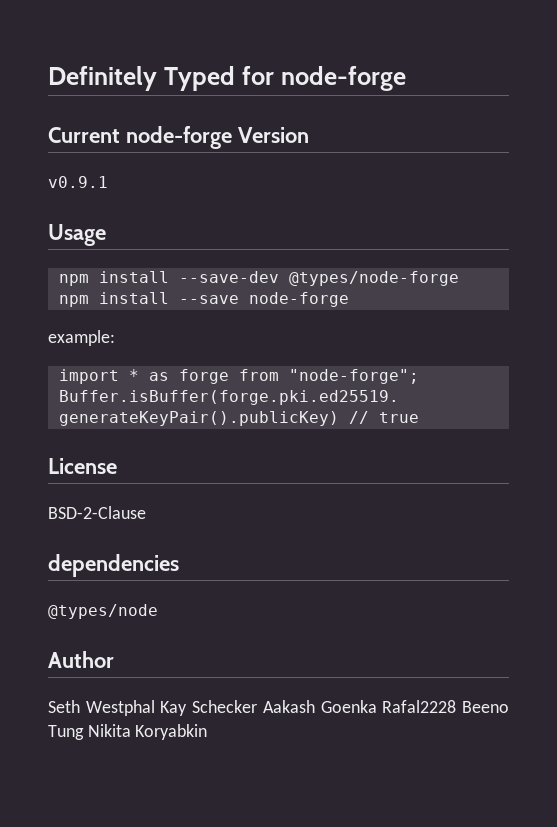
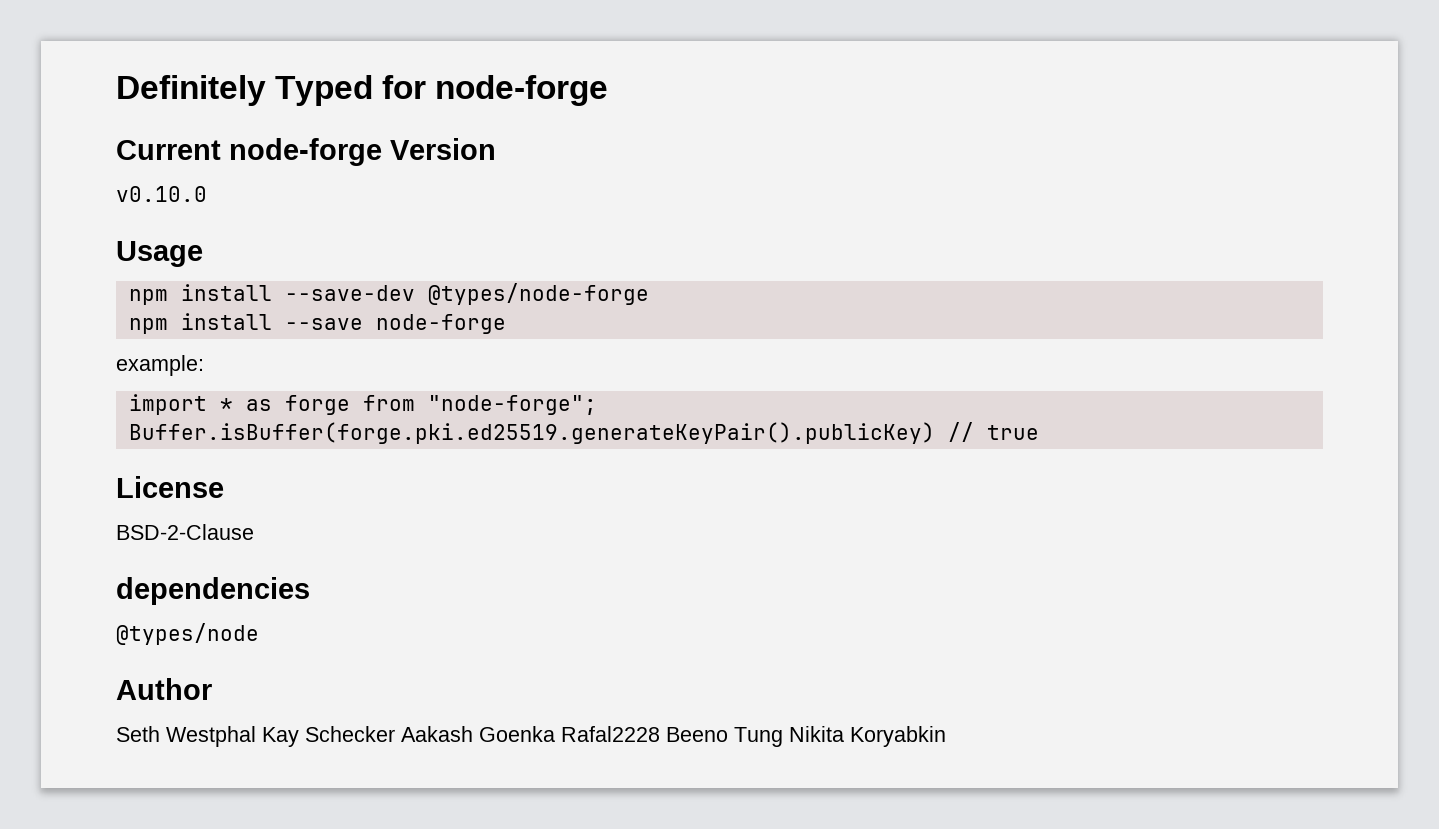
- v0.9.1
+ v0.10.0

